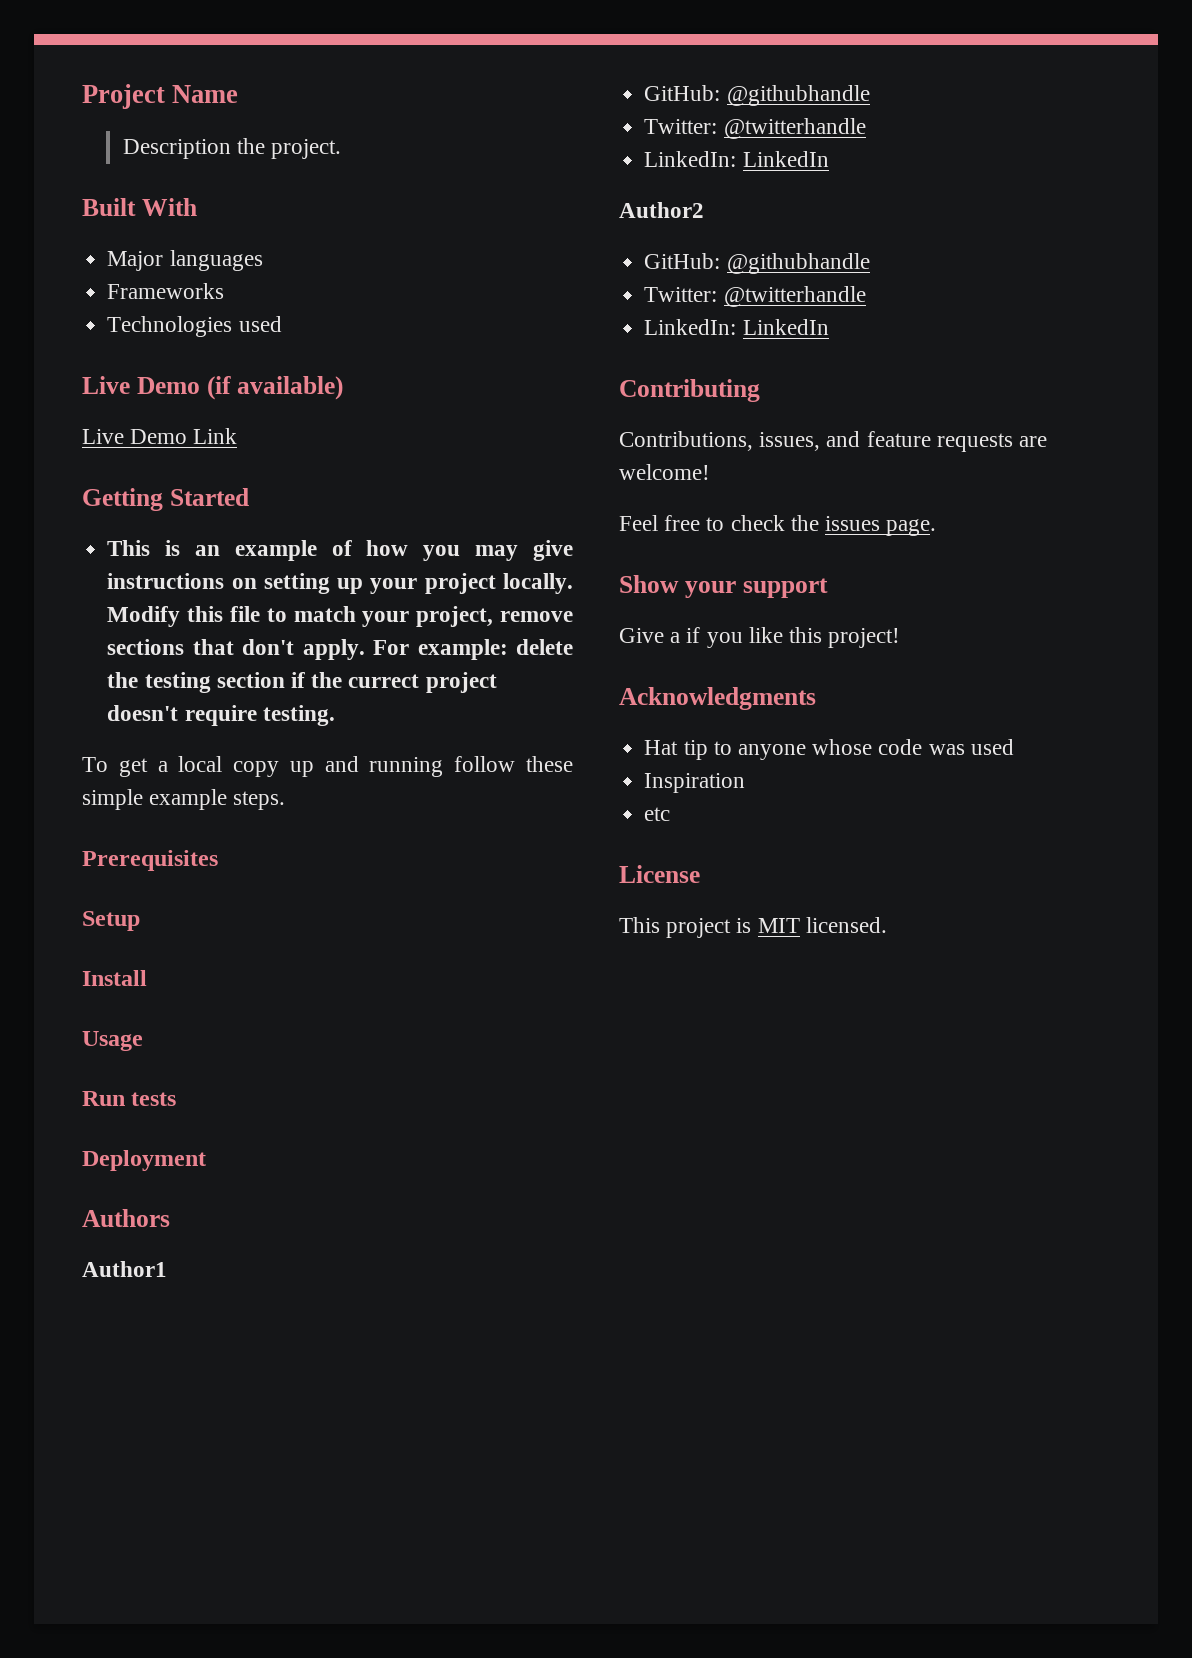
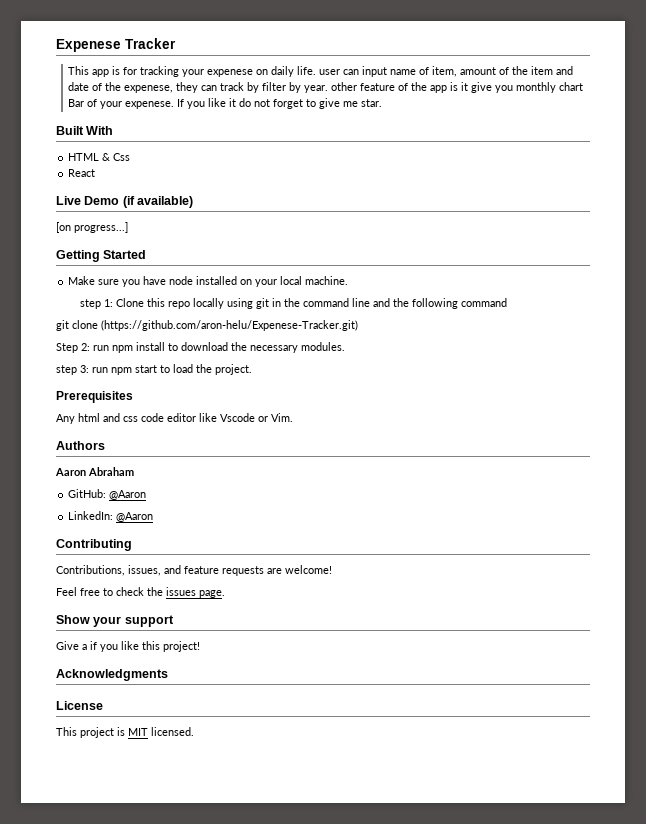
- Project Name
- Description the project.
+ Expenese Tracker
+ This app is for tracking your expenese on daily life. user can input name of item, amount of the item and date of the expenese, they can track by filter by year. other feature of the app is it give you monthly chart Bar of your expenese. If you like it do not forget to give me star.
  Built With
- Major languages
- Frameworks
- Technologies used
+ HTML & Css
+ React
- Live Demo Link
+ [on progress...]
- This is an example of how you may give instructions on setting up your project locally. Modify this file to match your project, remove sections that don't apply. For example: delete the testing section if the currect project doesn't require testing.
- To get a local copy up and running follow these simple example steps.
+ Make sure you have node installed on your local machine.
+ step 1: Clone this repo locally using git in the command line and the following command
+ git clone (https://github.com/aron-helu/Expenese-Tracker.git)
+ Step 2: run npm install to download the necessary modules.
+ step 3: run npm start to load the project.
  Prerequisites
- Setup
- Install
- Usage
- Run tests
- Deployment
+ Any html and css code editor like Vscode or Vim.
- Author1
- GitHub: @githubhandle
- Twitter: @twitterhandle
- LinkedIn: LinkedIn
- Author2
- GitHub: @githubhandle
- Twitter: @twitterhandle
- LinkedIn: LinkedIn
+ Aaron Abraham
+ GitHub: @Aaron
+ LinkedIn: @Aaron
- Hat tip to anyone whose code was used
- Inspiration
- etc

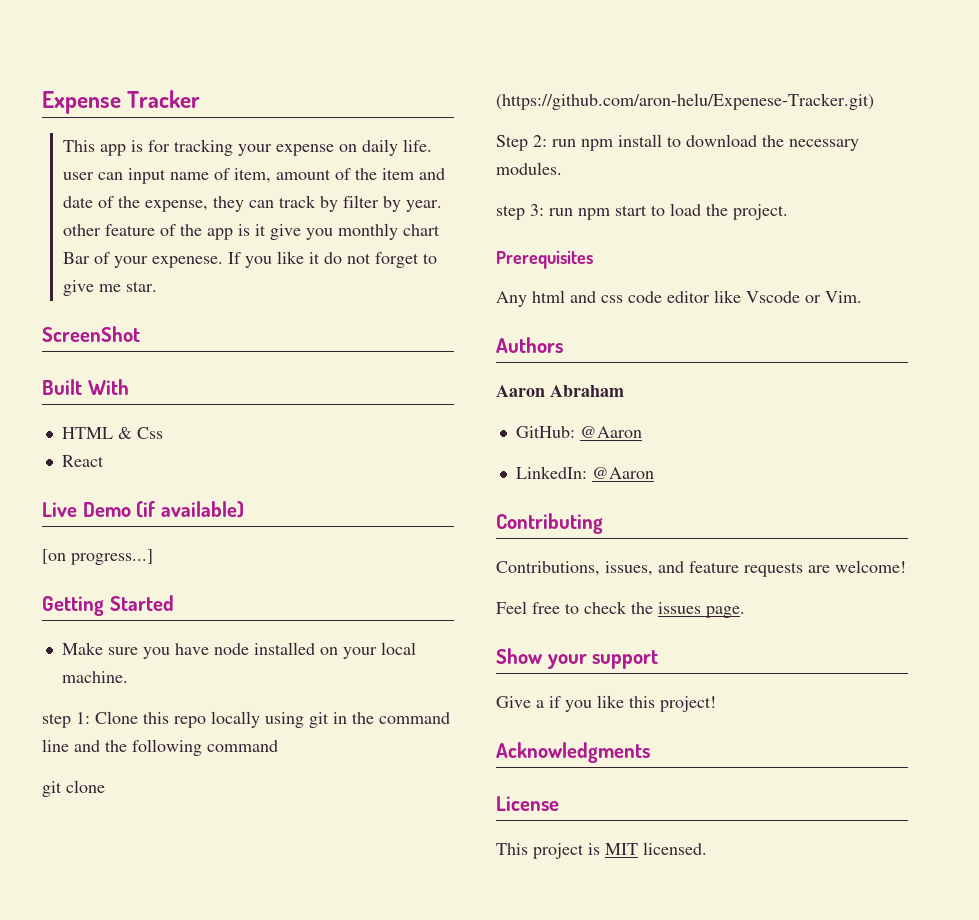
- Expenese Tracker
+ Expense Tracker
- This app is for tracking your expenese on daily life. user can input name of item, amount of the item and date of the expenese, they can track by filter by year. other feature of the app is it give you monthly chart Bar of your expenese.
+ This app is for tracking your expense on daily life. user can input name of item, amount of the item and date of the expense, they can track by filter by year. other feature of the app is it give you monthly chart Bar of your expenese.
+ ScreenShot

